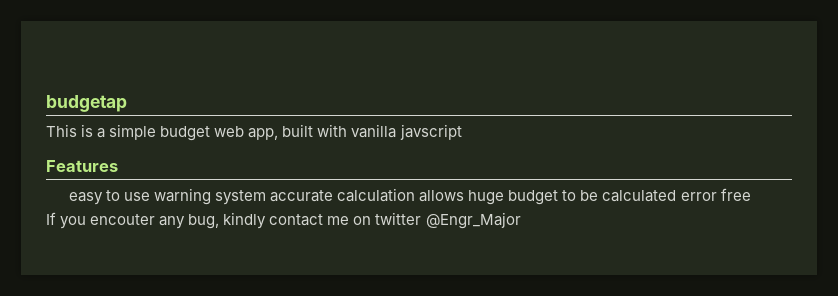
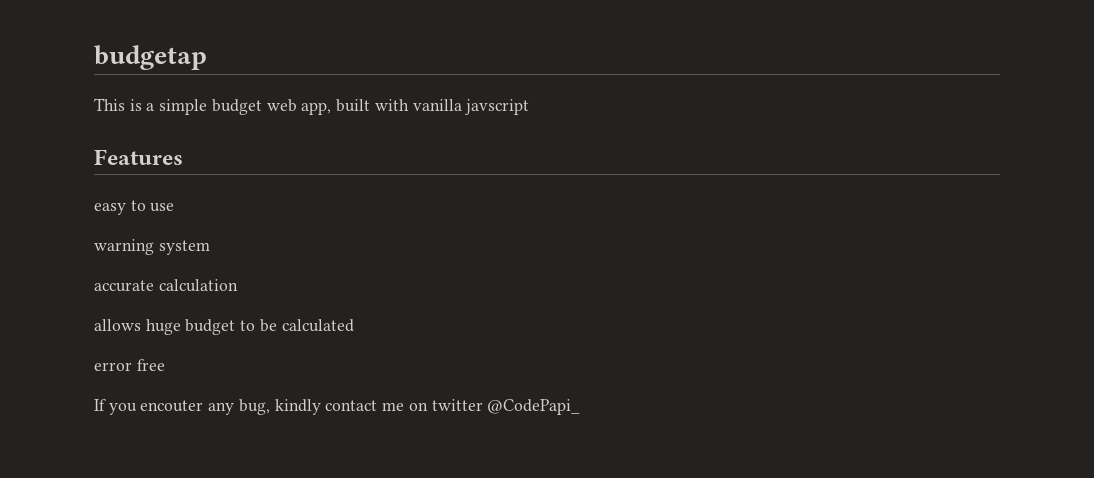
- easy to use warning system accurate calculation allows huge budget to be calculated error free
+ easy to use
+ warning system
+ accurate calculation
+ allows huge budget to be calculated
+ error free
- If you encouter any bug, kindly contact me on twitter @Engr_Major
+ If you encouter any bug, kindly contact me on twitter @CodePapi_

